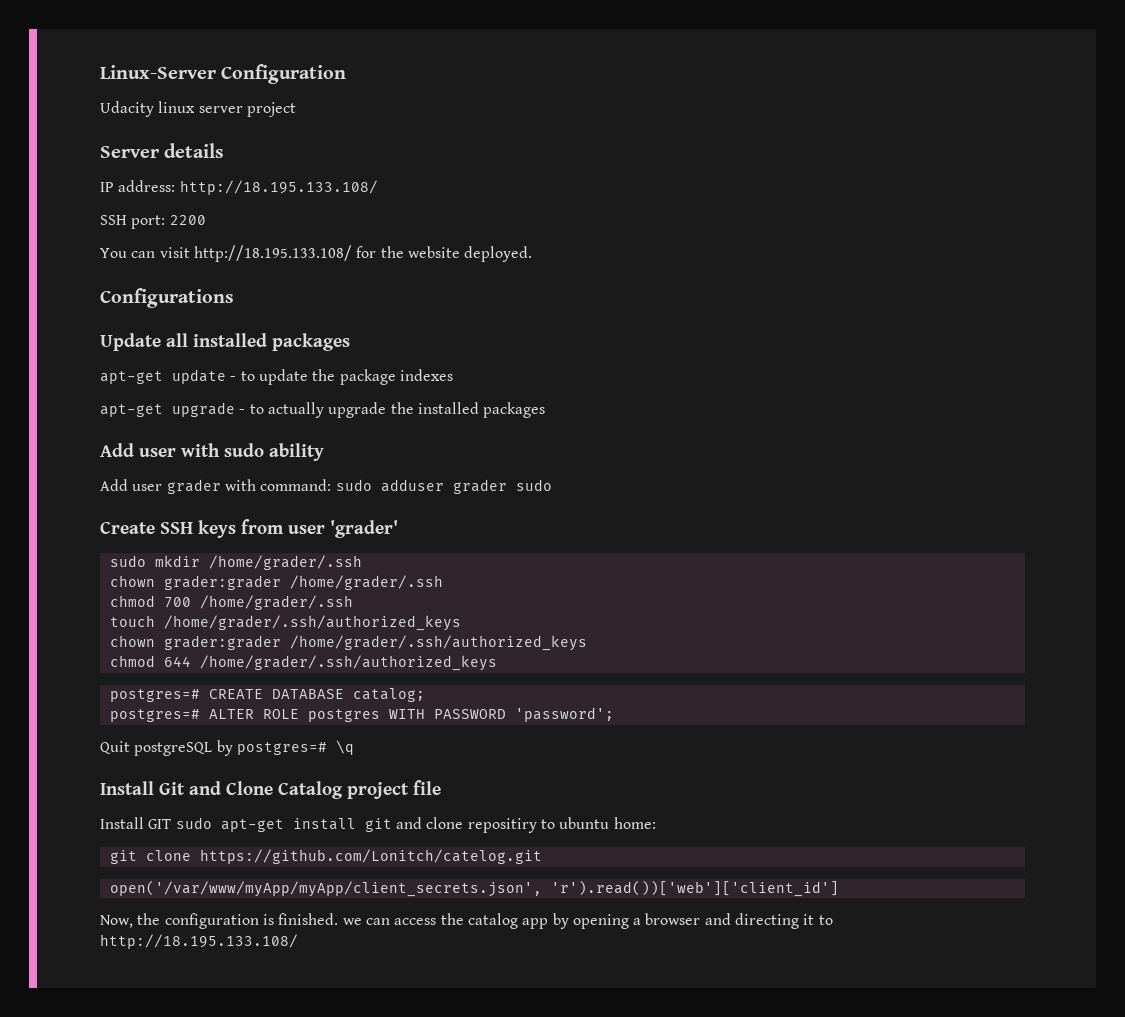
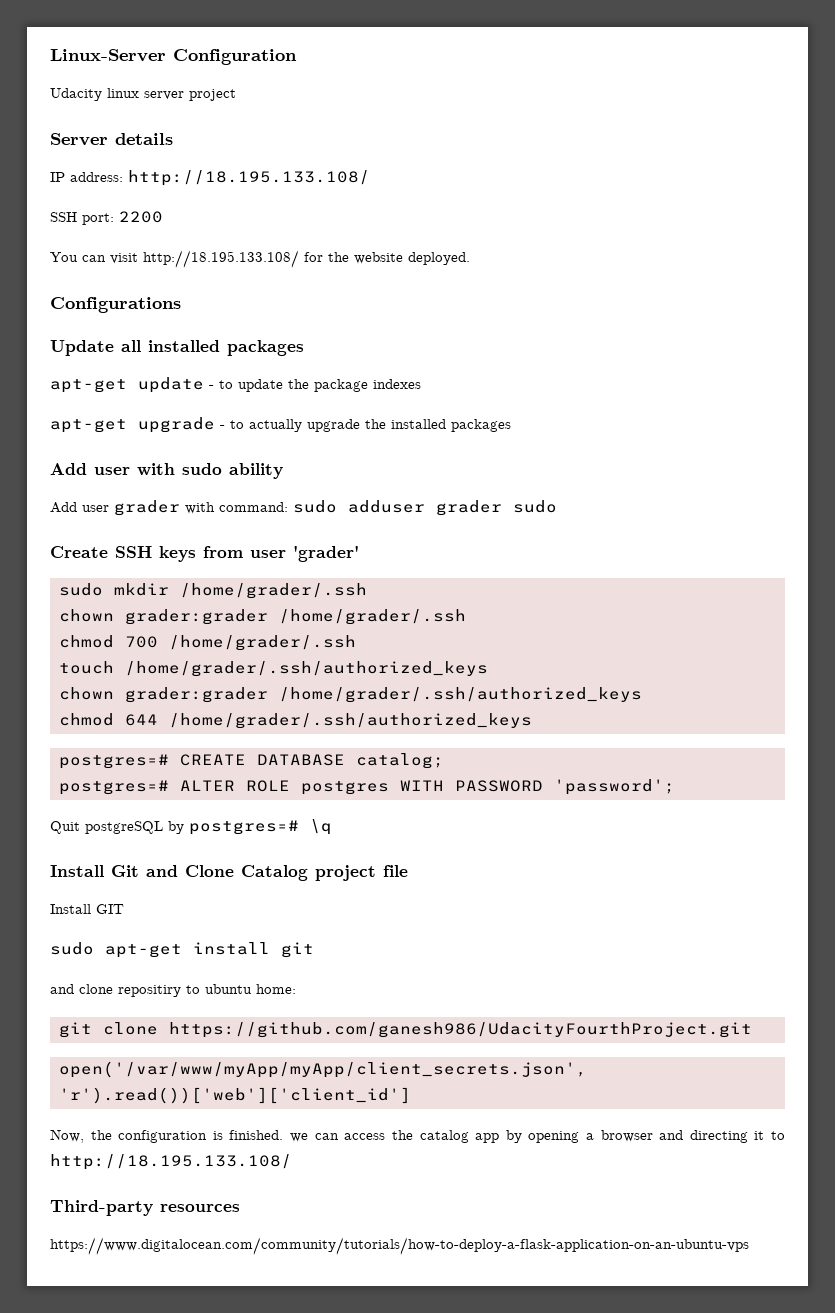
- Install GIT sudo apt-get install git and clone repositiry to ubuntu home:
+ Install GIT
+ sudo apt-get install git
+ and clone repositiry to ubuntu home:
- git clone https://github.com/Lonitch/catelog.git
+ git clone https://github.com/ganesh986/UdacityFourthProject.git
+ Third-party resources
+ https://www.digitalocean.com/community/tutorials/how-to-deploy-a-flask-application-on-an-ubuntu-vps

